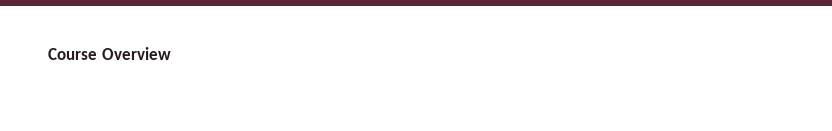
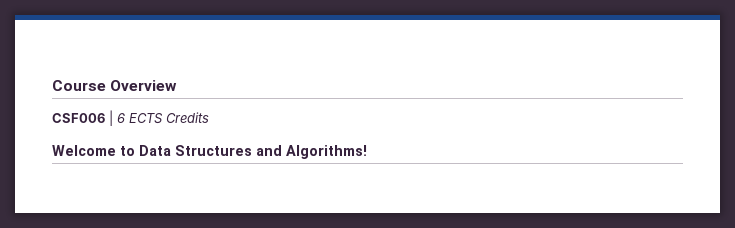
+ CSF006 | 6 ECTS Credits
+ Welcome to Data Structures and Algorithms!

